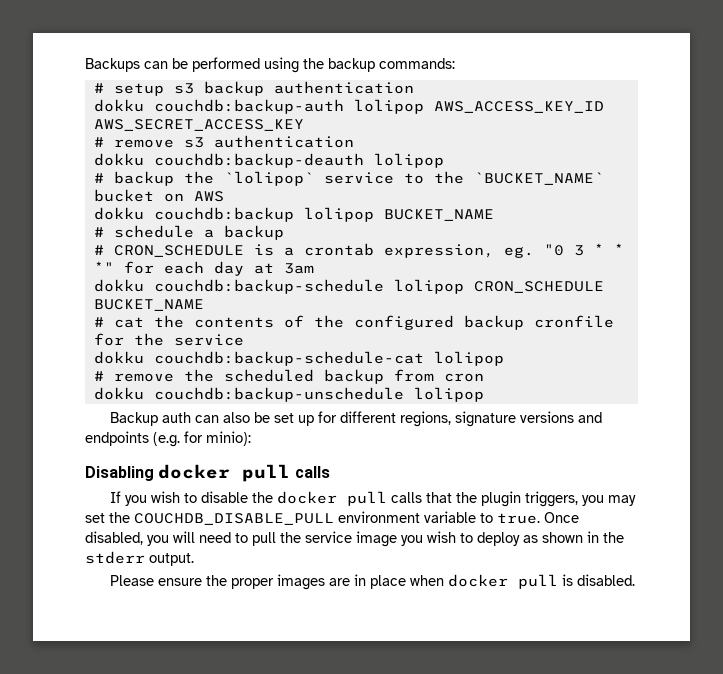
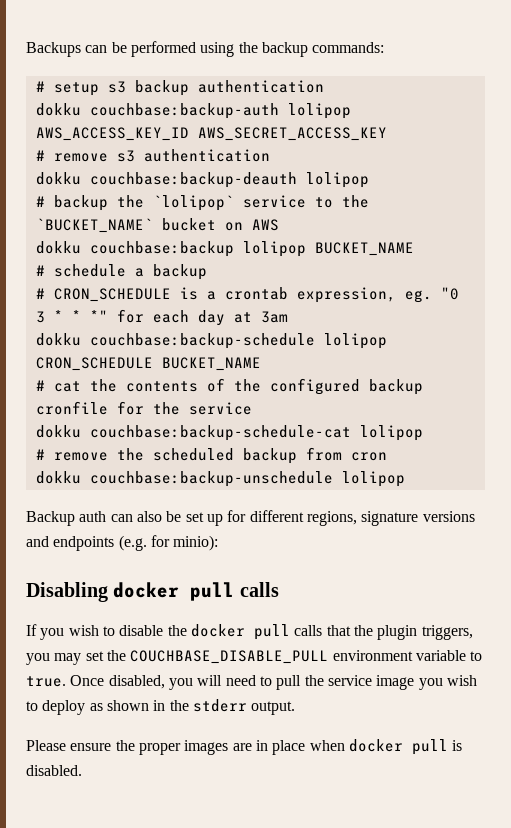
- dokku couchdb:backup-auth lolipop AWS_ACCESS_KEY_ID AWS_SECRET_ACCESS_KEY
+ dokku couchbase:backup-auth lolipop AWS_ACCESS_KEY_ID AWS_SECRET_ACCESS_KEY
- dokku couchdb:backup-deauth lolipop
+ dokku couchbase:backup-deauth lolipop
- dokku couchdb:backup lolipop BUCKET_NAME
+ dokku couchbase:backup lolipop BUCKET_NAME
- dokku couchdb:backup-schedule lolipop CRON_SCHEDULE BUCKET_NAME
+ dokku couchbase:backup-schedule lolipop CRON_SCHEDULE BUCKET_NAME
- dokku couchdb:backup-schedule-cat lolipop
+ dokku couchbase:backup-schedule-cat lolipop
- dokku couchdb:backup-unschedule lolipop
+ dokku couchbase:backup-unschedule lolipop
- If you wish to disable the docker pull calls that the plugin triggers, you may set the COUCHDB_DISABLE_PULL environment variable to true.
+ If you wish to disable the docker pull calls that the plugin triggers, you may set the COUCHBASE_DISABLE_PULL environment variable to true.

